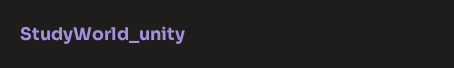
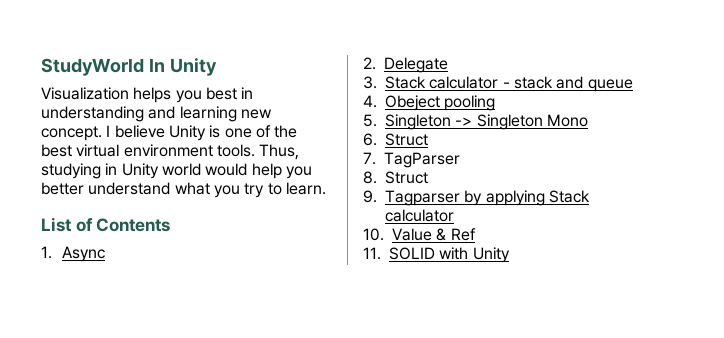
- StudyWorld_unity
+ StudyWorld In Unity
+ Visualization helps you best in understanding and learning new concept. I believe Unity is one of the best virtual environment tools. Thus, studying in Unity world would help you better understand what you try to learn.
+ List of Contents
+ 1. Async
+ 2. Delegate
+ 3. Stack calculator - stack and queue
+ 4. Obeject pooling
+ 5. Singleton -> Singleton Mono
+ 6. Struct
+ 7. TagParser
+ 8. Struct
+ 9. Tagparser by applying Stack calculator
+ 10. Value & Ref
+ 11. SOLID with Unity

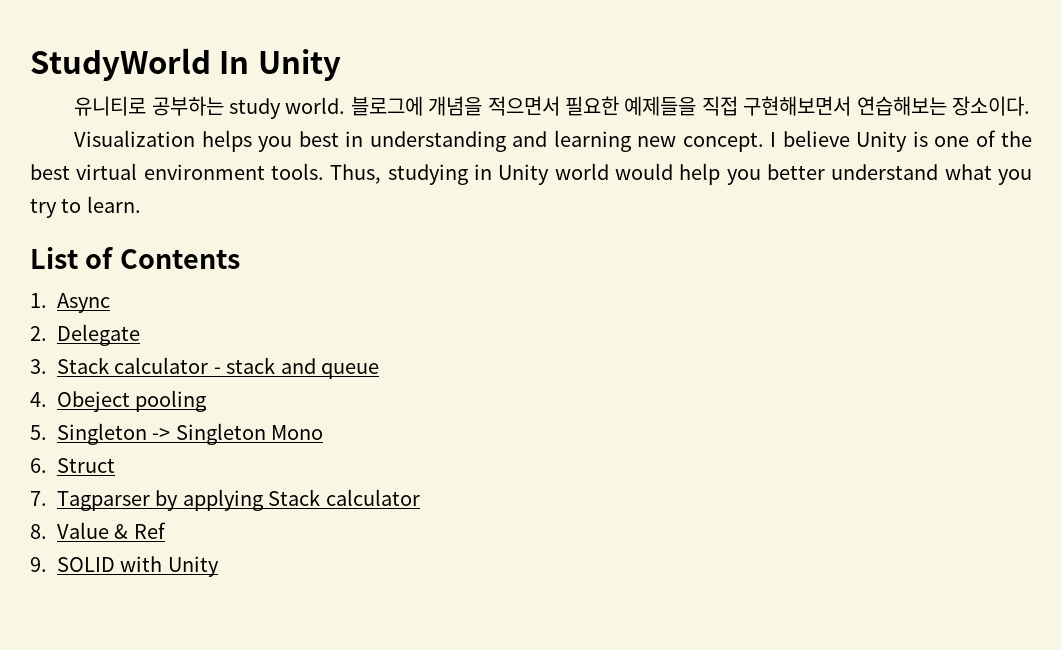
+ 유니티로 공부하는 study world. 블로그에 개념을 적으면서 필요한 예제들을 직접 구현해보면서 연습해보는 장소이다.
- 7. TagParser
- 8. Struct
- 9. Tagparser by applying Stack calculator
+ 7. Tagparser by applying Stack calculator
- 10. Value & Ref
+ 8. Value & Ref
- 11. SOLID with Unity
+ 9. SOLID with Unity

